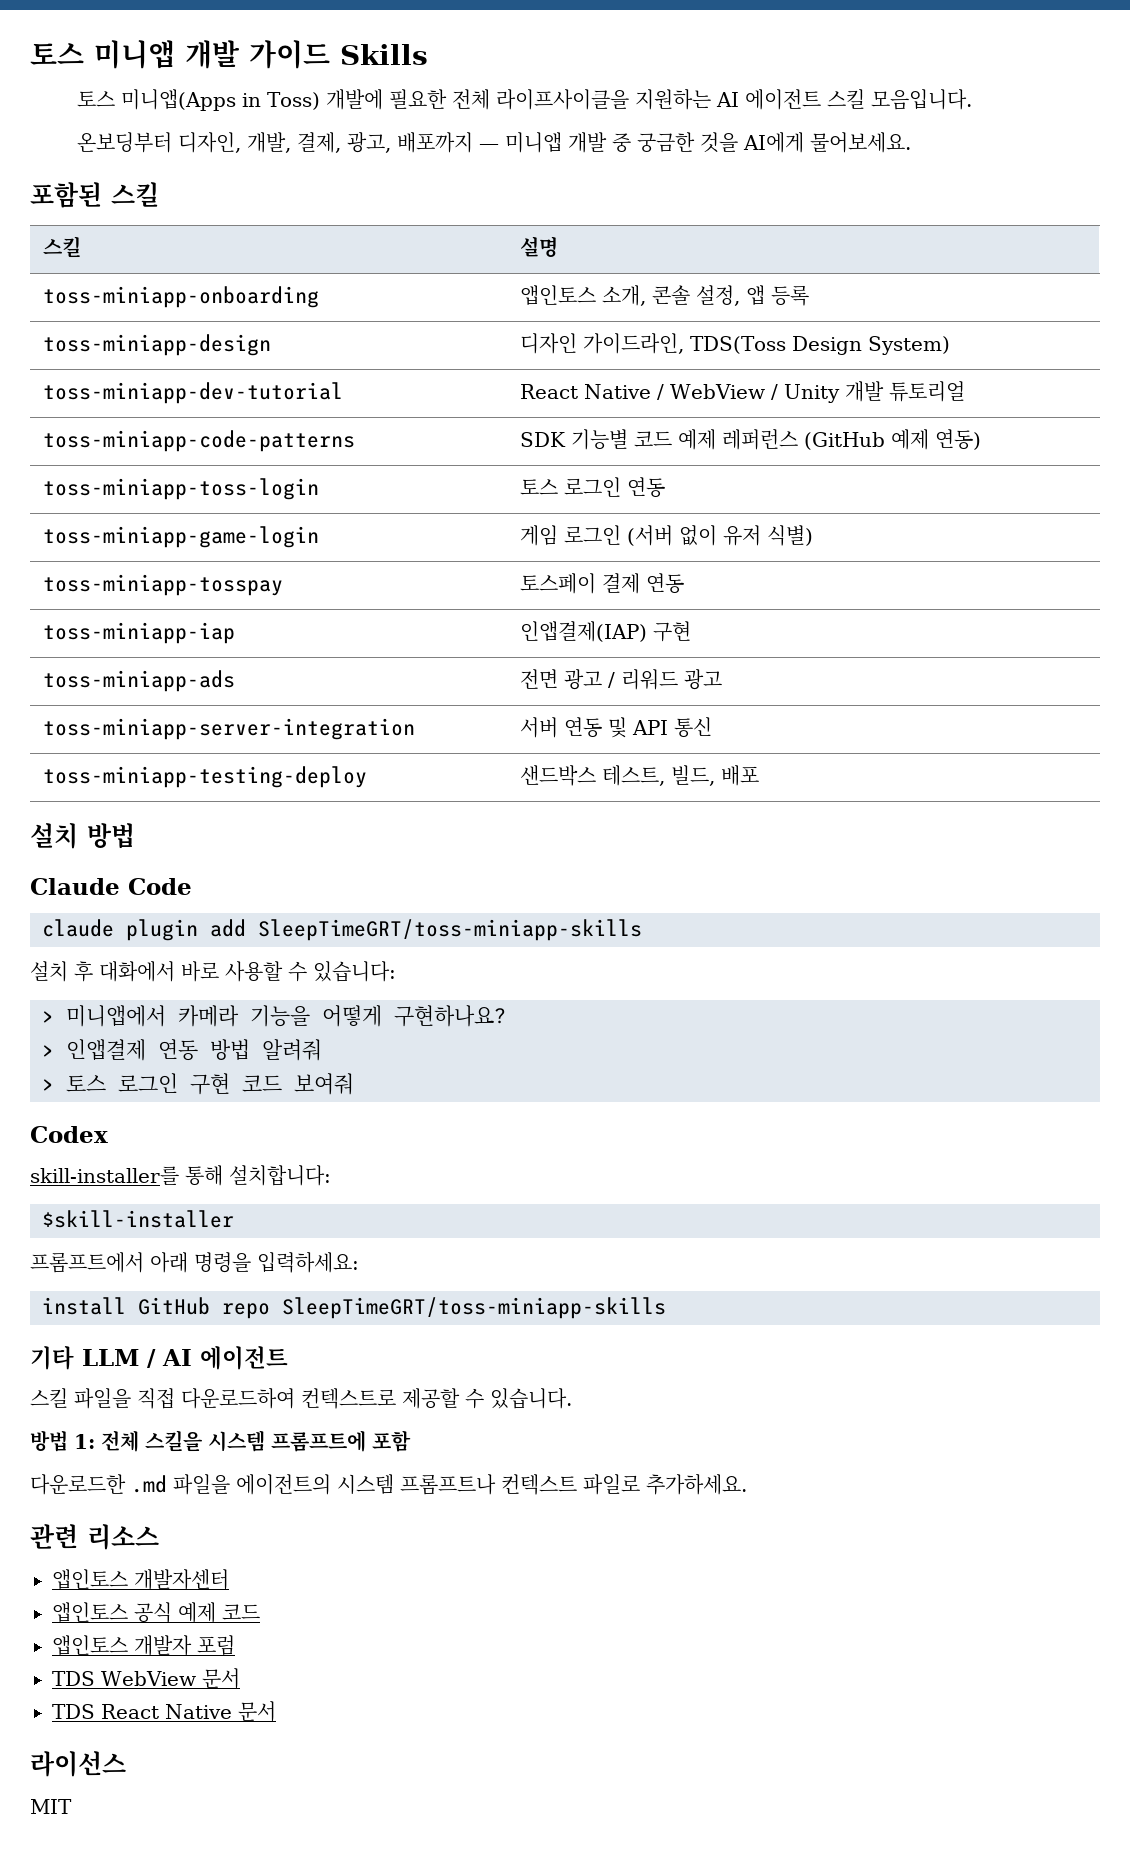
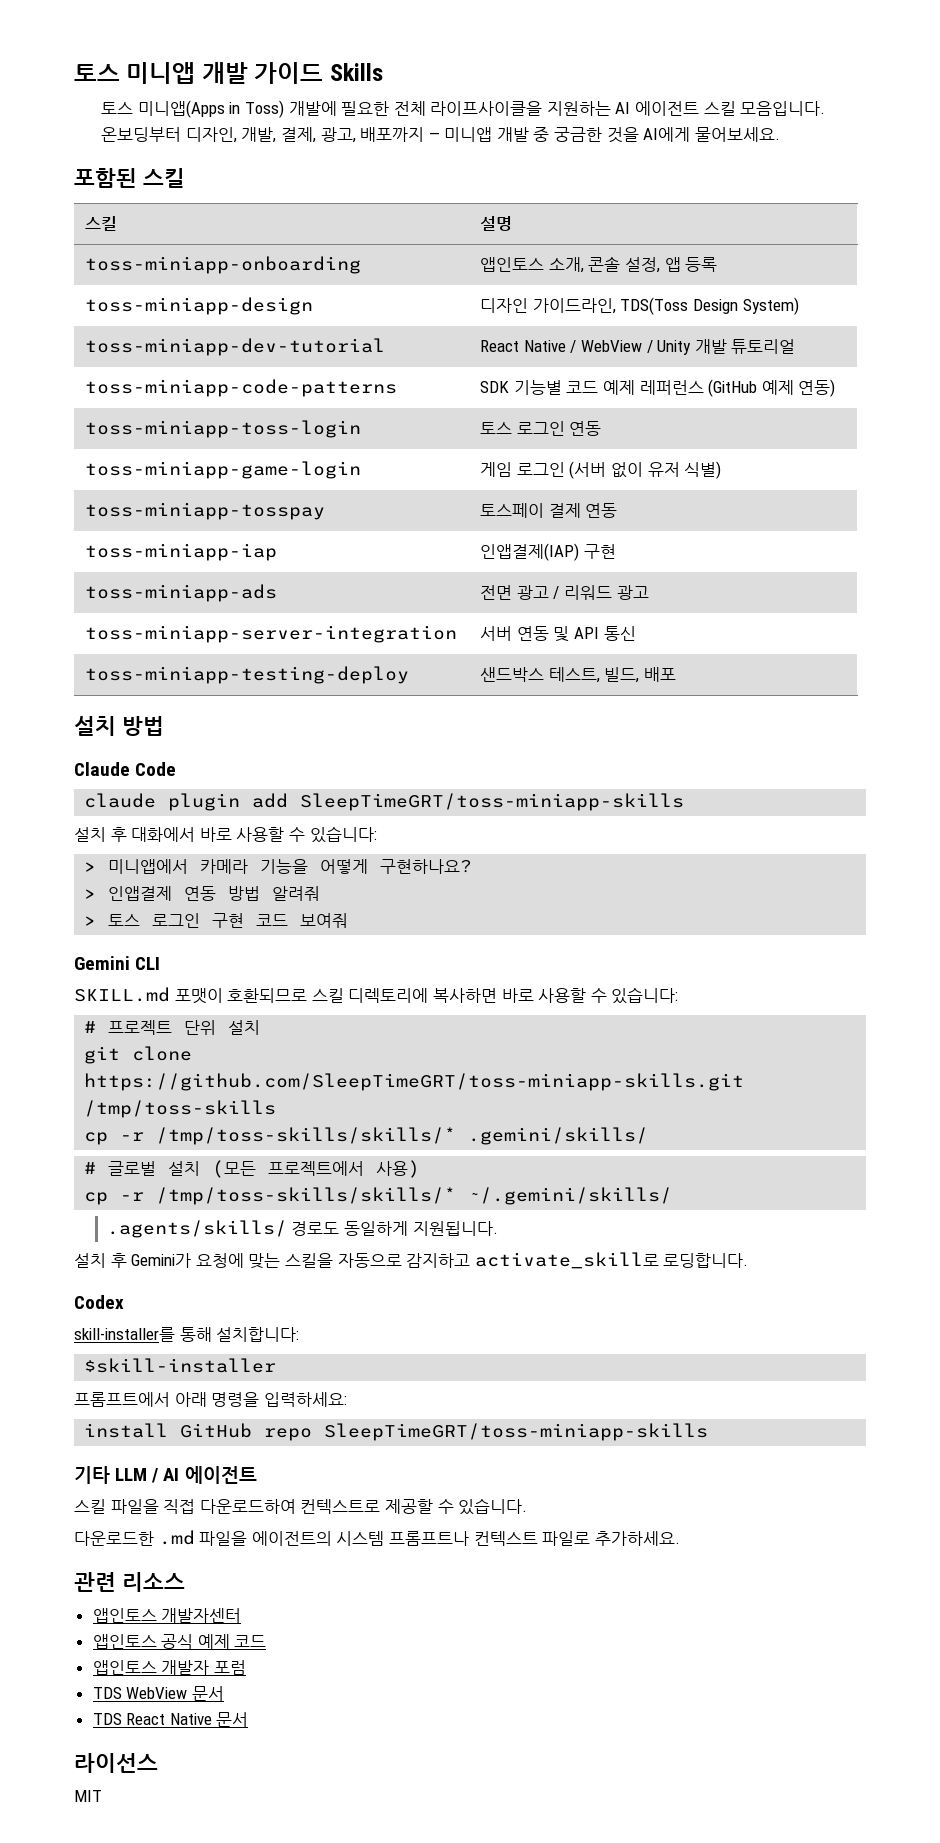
+ Gemini CLI
+ SKILL.md 포맷이 호환되므로 스킬 디렉토리에 복사하면 바로 사용할 수 있습니다:
+ # 프로젝트 단위 설치
+ git clone https://github.com/SleepTimeGRT/toss-miniapp-skills.git /tmp/toss-skills
+ cp -r /tmp/toss-skills/skills/* .gemini/skills/
+ # 글로벌 설치 (모든 프로젝트에서 사용)
+ cp -r /tmp/toss-skills/skills/* ~/.gemini/skills/
+ .agents/skills/ 경로도 동일하게 지원됩니다.
+ 설치 후 Gemini가 요청에 맞는 스킬을 자동으로 감지하고 activate_skill로 로딩합니다.
- 방법 1: 전체 스킬을 시스템 프롬프트에 포함

